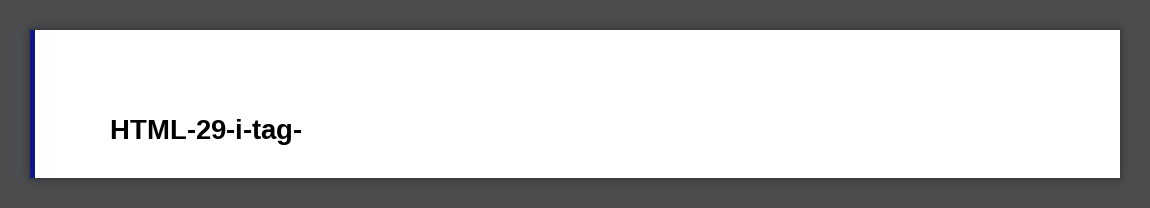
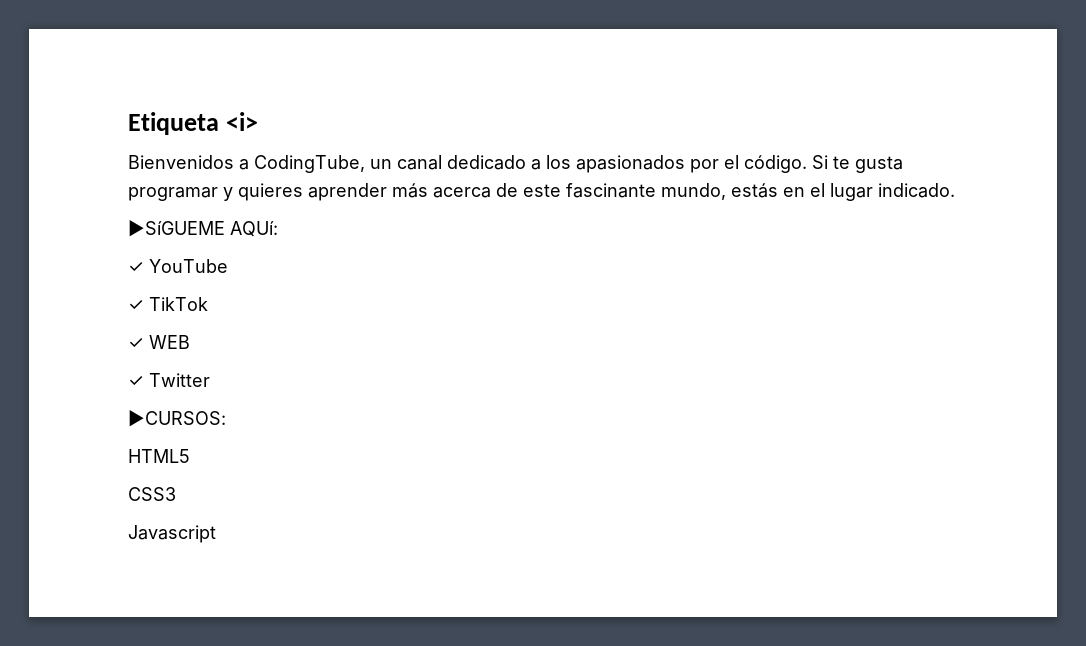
- HTML-29-i-tag-
+ Etiqueta <i>
+ Bienvenidos a CodingTube, un canal dedicado a los apasionados por el código. Si te gusta programar y quieres aprender más acerca de este fascinante mundo, estás en el lugar indicado.
+ ►SíGUEME AQUí:
+ ✓ YouTube
+ ✓ TikTok
+ ✓ WEB
+ ✓ Twitter
+ ►CURSOS:
+ HTML5
+ CSS3
+ Javascript

